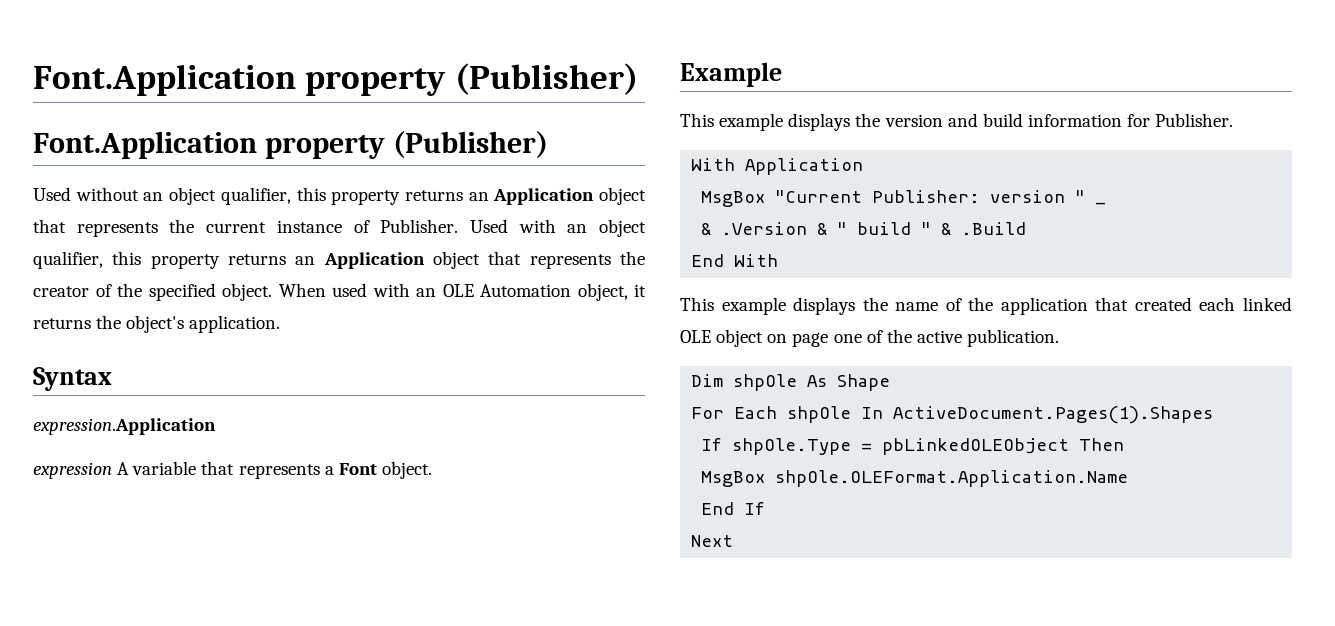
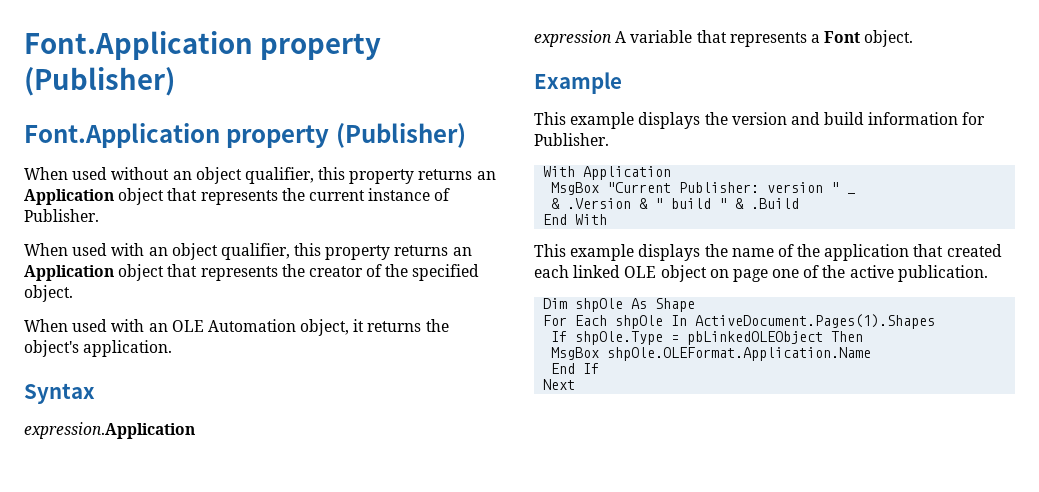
- Used without an object qualifier, this property returns an Application object that represents the current instance of Publisher. Used with an object qualifier, this property returns an Application object that represents the creator of the specified object. When used with an OLE Automation object, it returns the object's application.
+ When used without an object qualifier, this property returns an Application object that represents the current instance of Publisher.
+ When used with an object qualifier, this property returns an Application object that represents the creator of the specified object.
+ When used with an OLE Automation object, it returns the object's application.

